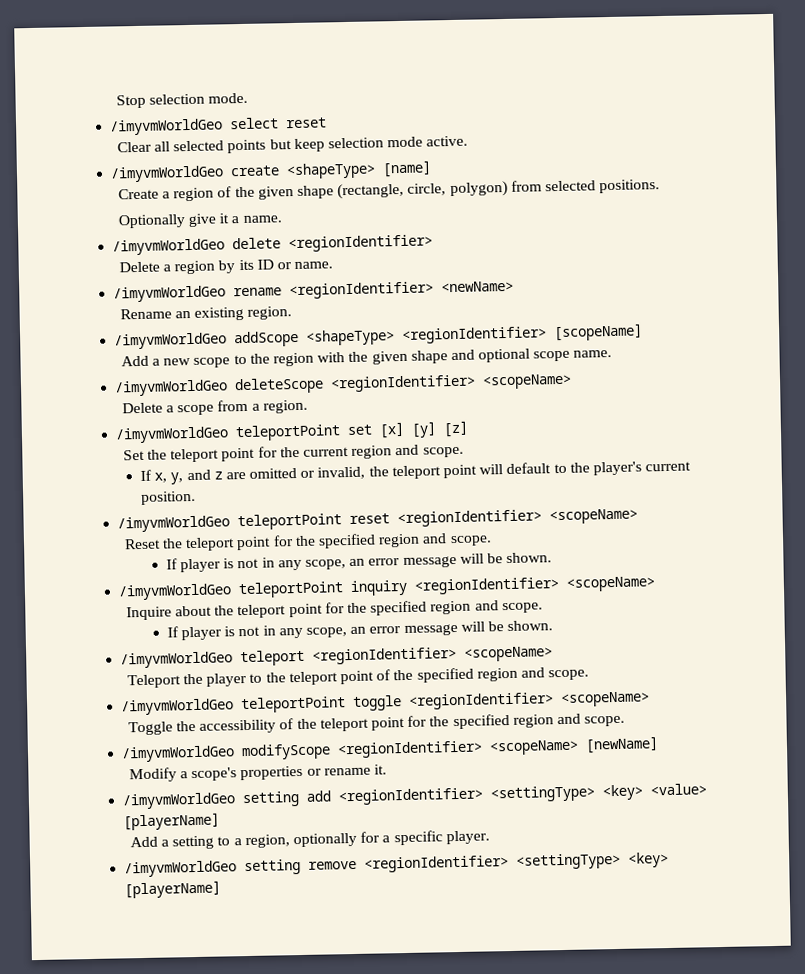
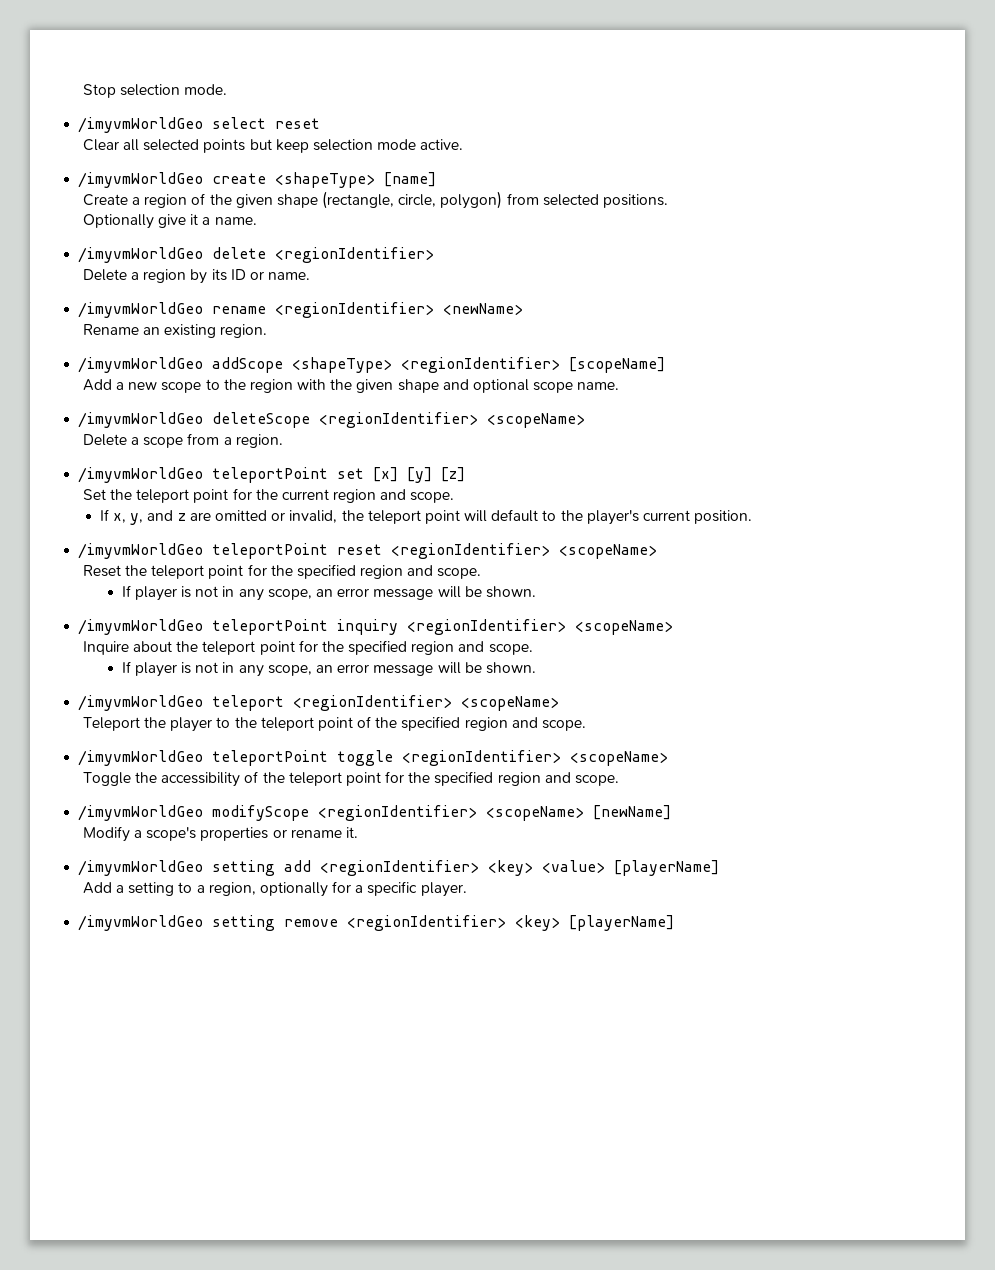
- /imyvmWorldGeo setting add <regionIdentifier> <settingType> <key> <value> [playerName]
+ /imyvmWorldGeo setting add <regionIdentifier> <key> <value> [playerName]
- /imyvmWorldGeo setting remove <regionIdentifier> <settingType> <key> [playerName]
+ /imyvmWorldGeo setting remove <regionIdentifier> <key> [playerName]

